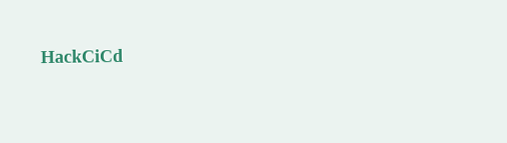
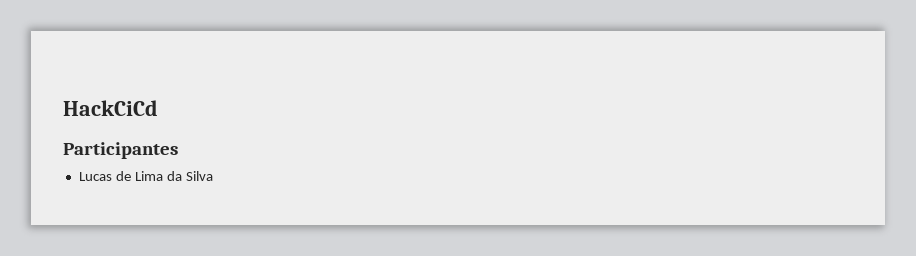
+ Participantes
+ Lucas de Lima da Silva

